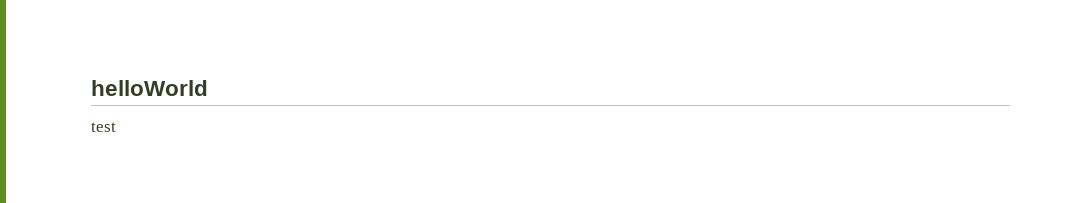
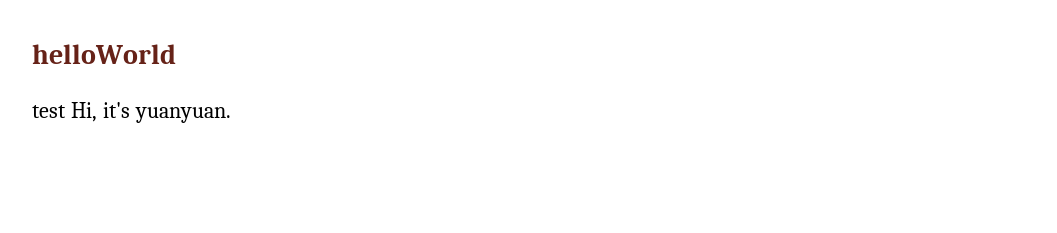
- test
+ test Hi, it's yuanyuan.

